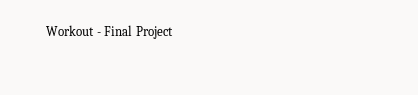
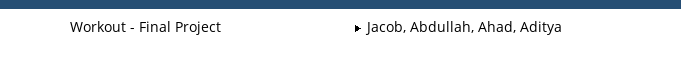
+ Jacob, Abdullah, Ahad, Aditya

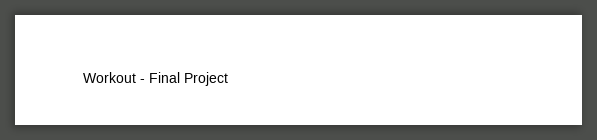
- Jacob, Abdullah, Ahad, Aditya

